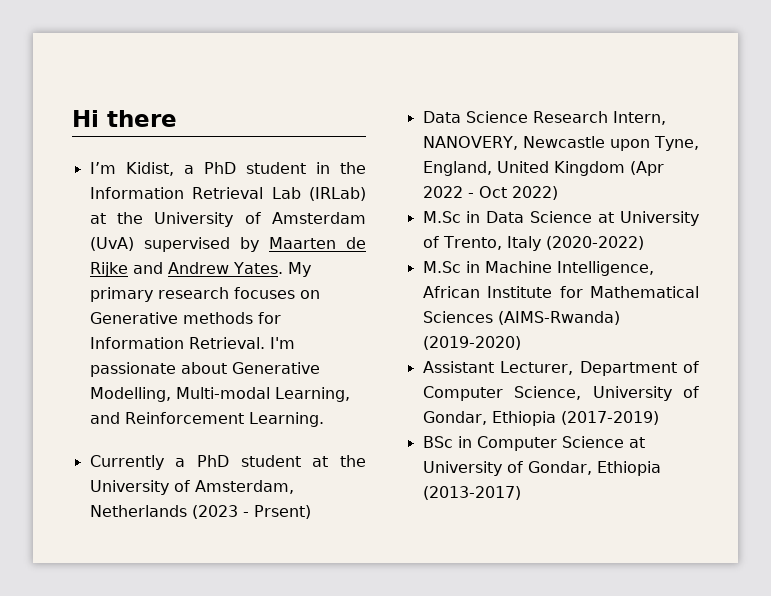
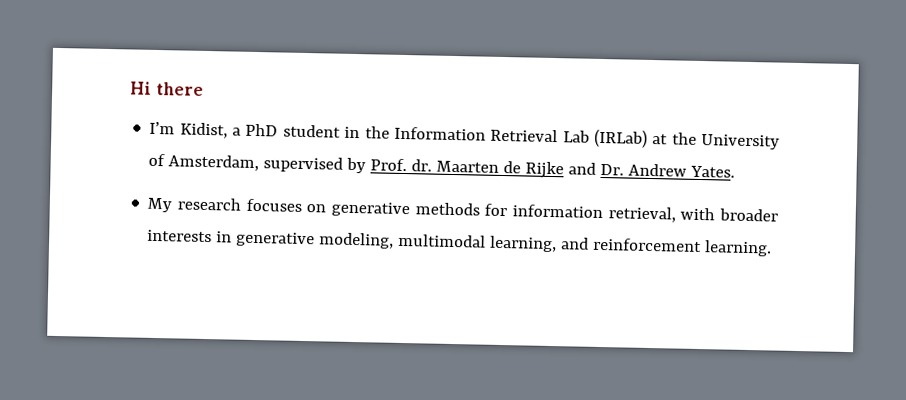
- I’m Kidist, a PhD student in the Information Retrieval Lab (IRLab) at the University of Amsterdam (UvA) supervised by Maarten de Rijke and Andrew Yates. My primary research focuses on Generative methods for Information Retrieval. I'm passionate about Generative Modelling, Multi-modal Learning, and Reinforcement Learning.
- Currently a PhD student at the University of Amsterdam, Netherlands (2023 - Prsent)
- Data Science Research Intern, NANOVERY, Newcastle upon Tyne, England, United Kingdom (Apr 2022 - Oct 2022)
- M.Sc in Data Science at University of Trento, Italy (2020-2022)
- M.Sc in Machine Intelligence, African Institute for Mathematical Sciences (AIMS-Rwanda) (2019-2020)
- Assistant Lecturer, Department of Computer Science, University of Gondar, Ethiopia (2017-2019)
- BSc in Computer Science at University of Gondar, Ethiopia (2013-2017)
+ I’m Kidist, a PhD student in the Information Retrieval Lab (IRLab) at the University of Amsterdam, supervised by Prof. dr. Maarten de Rijke and Dr. Andrew Yates.
+ My research focuses on generative methods for information retrieval, with broader interests in generative modeling, multimodal learning, and reinforcement learning.

